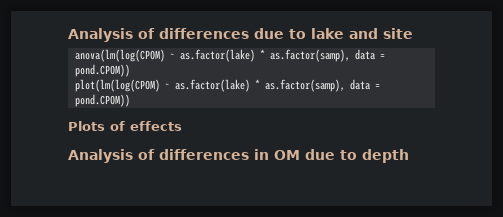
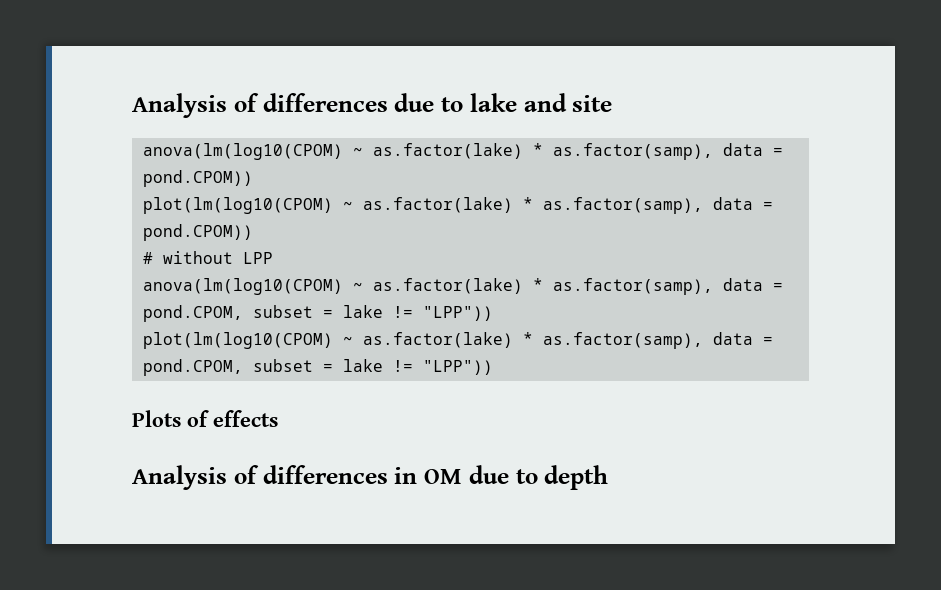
- anova(lm(log(CPOM) ~ as.factor(lake) * as.factor(samp), data = pond.CPOM))
- plot(lm(log(CPOM) ~ as.factor(lake) * as.factor(samp), data = pond.CPOM))
+ anova(lm(log10(CPOM) ~ as.factor(lake) * as.factor(samp), data = pond.CPOM))
+ plot(lm(log10(CPOM) ~ as.factor(lake) * as.factor(samp), data = pond.CPOM))
+ # without LPP
+ anova(lm(log10(CPOM) ~ as.factor(lake) * as.factor(samp), data = pond.CPOM, subset = lake != "LPP"))
+ plot(lm(log10(CPOM) ~ as.factor(lake) * as.factor(samp), data = pond.CPOM, subset = lake != "LPP"))

